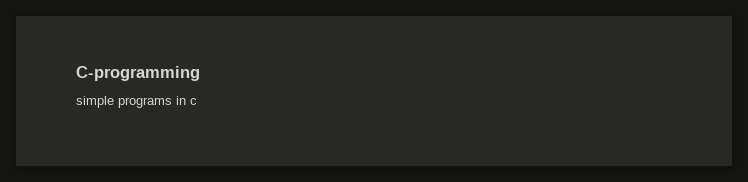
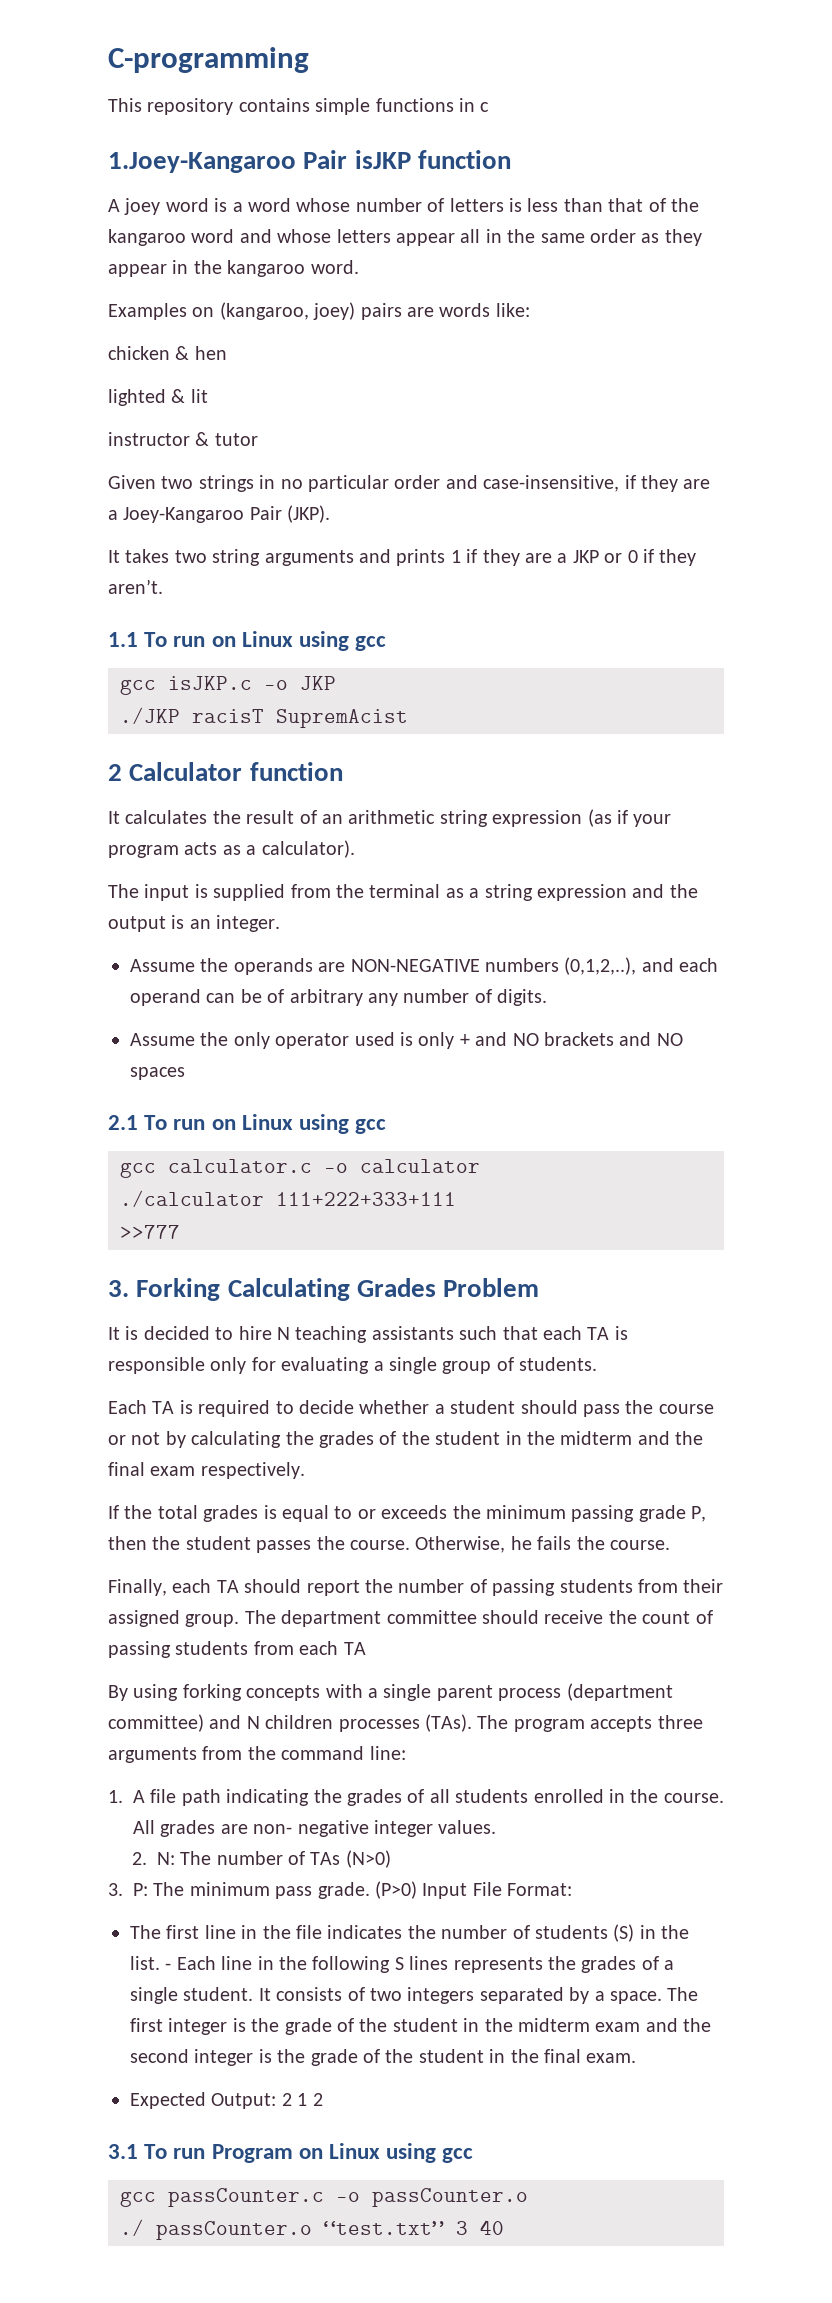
- simple programs in c
+ This repository contains simple functions in c
+ 1.Joey-Kangaroo Pair isJKP function
+ A joey word is a word whose number of letters is less than that of the kangaroo word and whose letters appear all in the same order as they appear in the kangaroo word.
+ Examples on (kangaroo, joey) pairs are words like:
+ chicken & hen
+ lighted & lit
+ instructor & tutor
+ Given two strings in no particular order and case-insensitive, if they are a Joey-Kangaroo Pair (JKP).
+ It takes two string arguments and prints 1 if they are a JKP or 0 if they aren’t.
+ 1.1 To run on Linux using gcc
+ gcc isJKP.c -o JKP
+ ./JKP racisT SupremAcist
+ 2 Calculator function
+ It calculates the result of an arithmetic string expression (as if your program acts as a calculator).
+ The input is supplied from the terminal as a string expression and the output is an integer.
+ Assume the operands are NON-NEGATIVE numbers (0,1,2,..), and each operand can be of arbitrary any number of digits.
+ Assume the only operator used is only + and NO brackets and NO spaces
+ 2.1 To run on Linux using gcc
+ gcc calculator.c -o calculator
+ ./calculator 111+222+333+111
+ >>777
+ 3. Forking Calculating Grades Problem
+ It is decided to hire N teaching assistants such that each TA is responsible only for evaluating a single group of students.
+ Each TA is required to decide whether a student should pass the course or not by calculating the grades of the student in the midterm and the final exam respectively.
+ If the total grades is equal to or exceeds the minimum passing grade P, then the student passes the course. Otherwise, he fails the course.
+ Finally, each TA should report the number of passing students from their assigned group. The department committee should receive the count of passing students from each TA
+ By using forking concepts with a single parent process (department committee) and N children processes (TAs). The program accepts three arguments from the command line:
+ 1. A file path indicating the grades of all students enrolled in the course. All grades are non- negative integer values.
+ 2. N: The number of TAs (N>0)
+ 3. P: The minimum pass grade. (P>0) Input File Format:
+ The first line in the file indicates the number of students (S) in the list. - Each line in the following S lines represents the grades of a single student. It consists of two integers separated by a space. The first integer is the grade of the student in the midterm exam and the second integer is the grade of the student in the final exam.
+ Expected Output: 2 1 2
+ 3.1 To run Program on Linux using gcc
+ gcc passCounter.c -o passCounter.o
+ ./ passCounter.o “test.txt” 3 40

